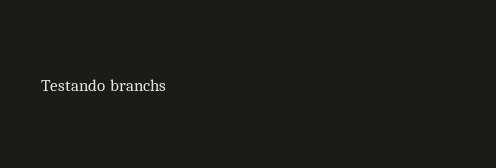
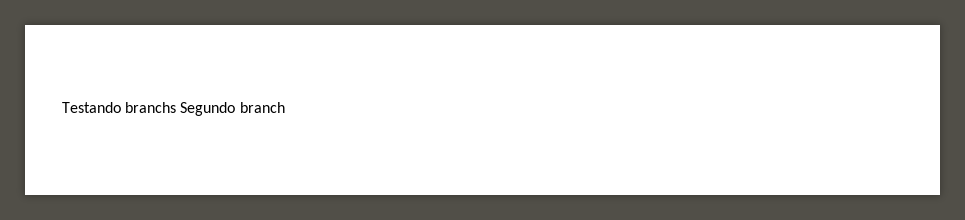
- Testando branchs
+ Testando branchs Segundo branch

